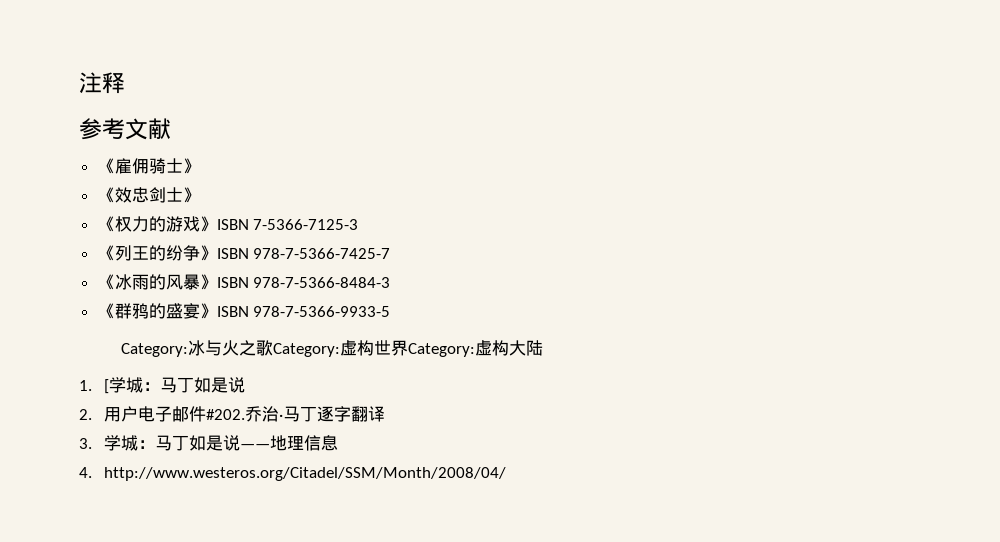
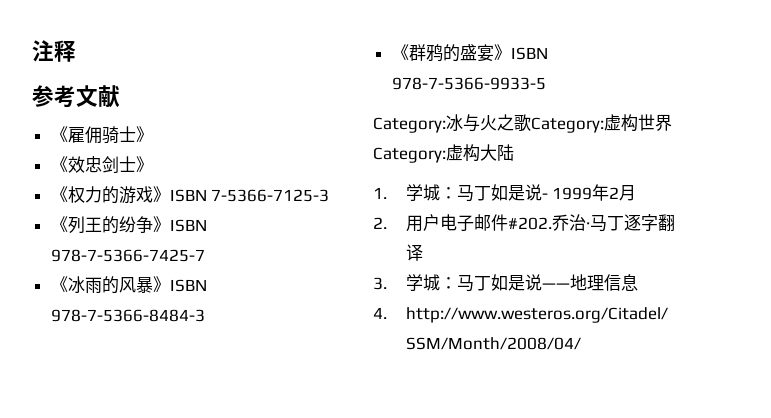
- 1. [学城：马丁如是说
+ 1.学城：马丁如是说- 1999年2月

